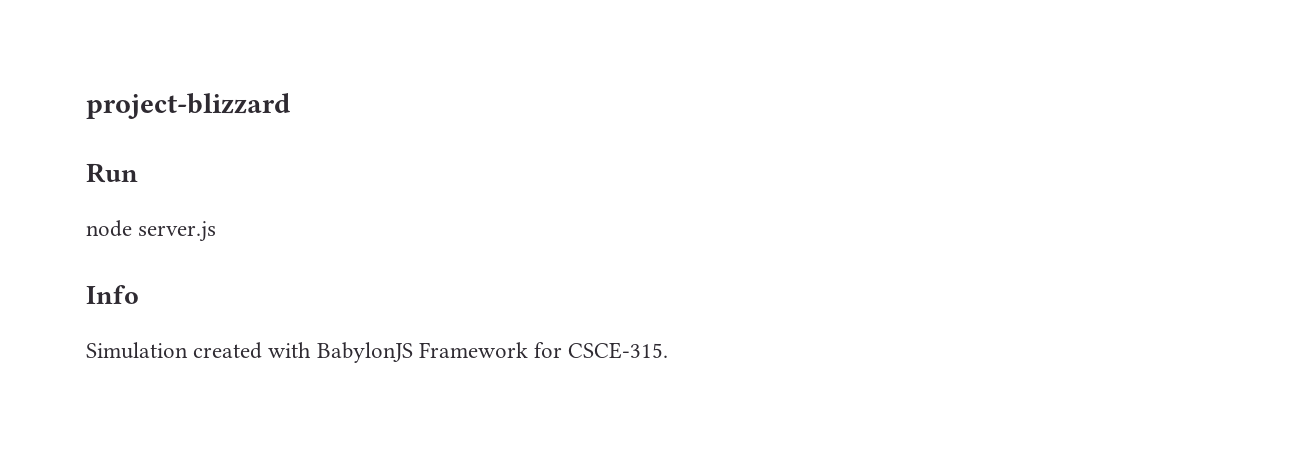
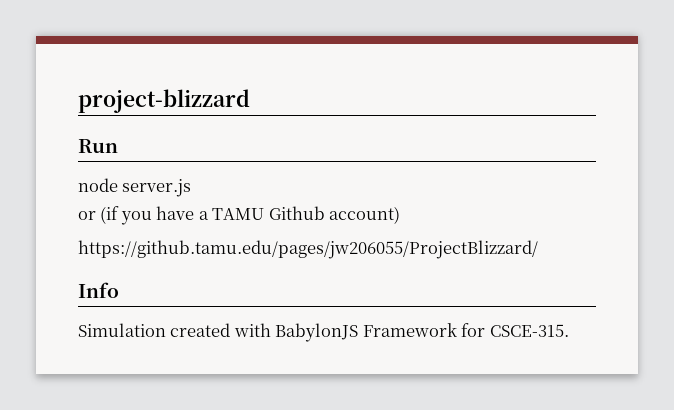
+ or (if you have a TAMU Github account)
+ https://github.tamu.edu/pages/jw206055/ProjectBlizzard/

